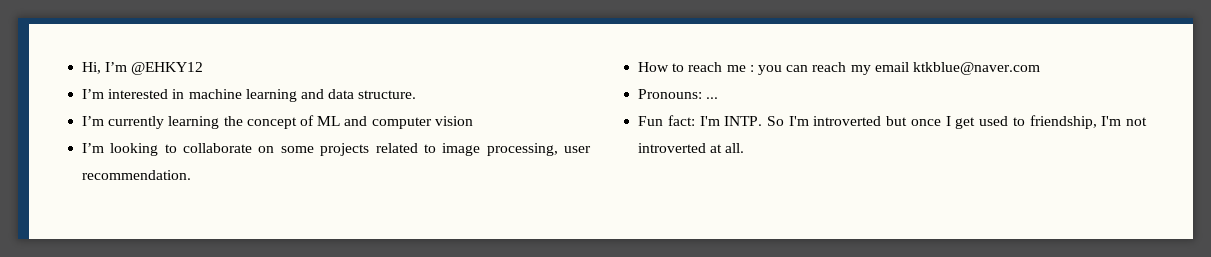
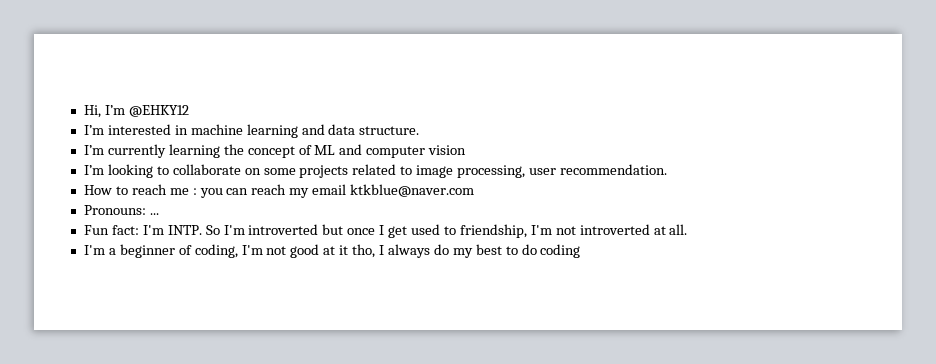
+ I'm a beginner of coding, I'm not good at it tho, I always do my best to do coding

